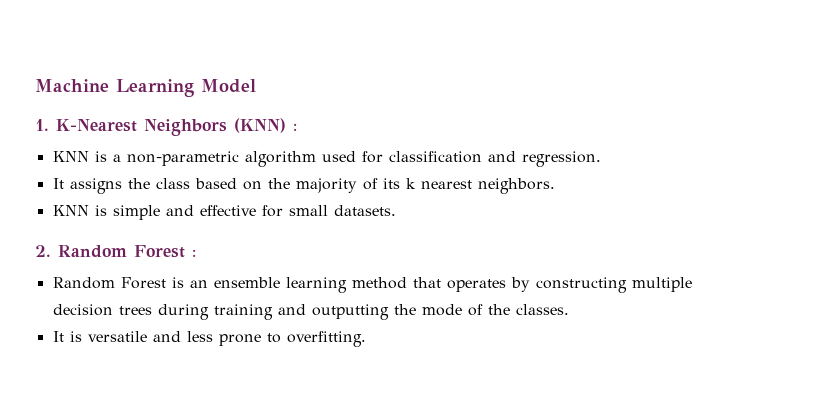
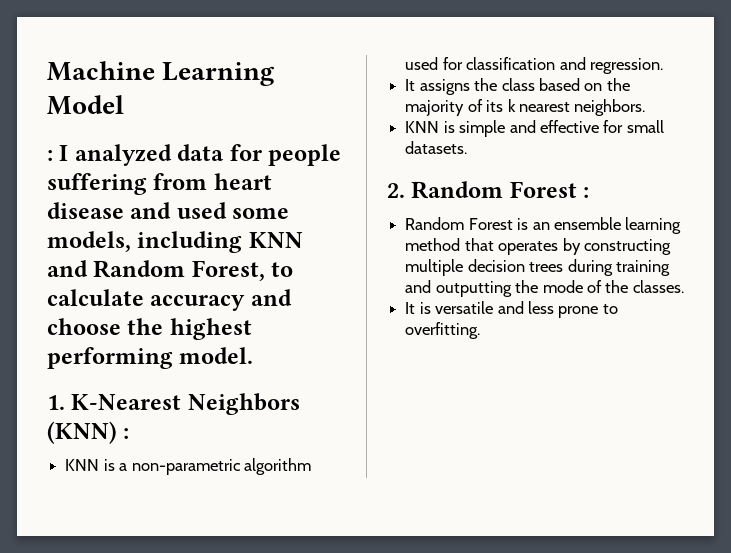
+ : I analyzed data for people suffering from heart disease and used some models, including KNN and Random Forest, to calculate accuracy and choose the highest performing model.

